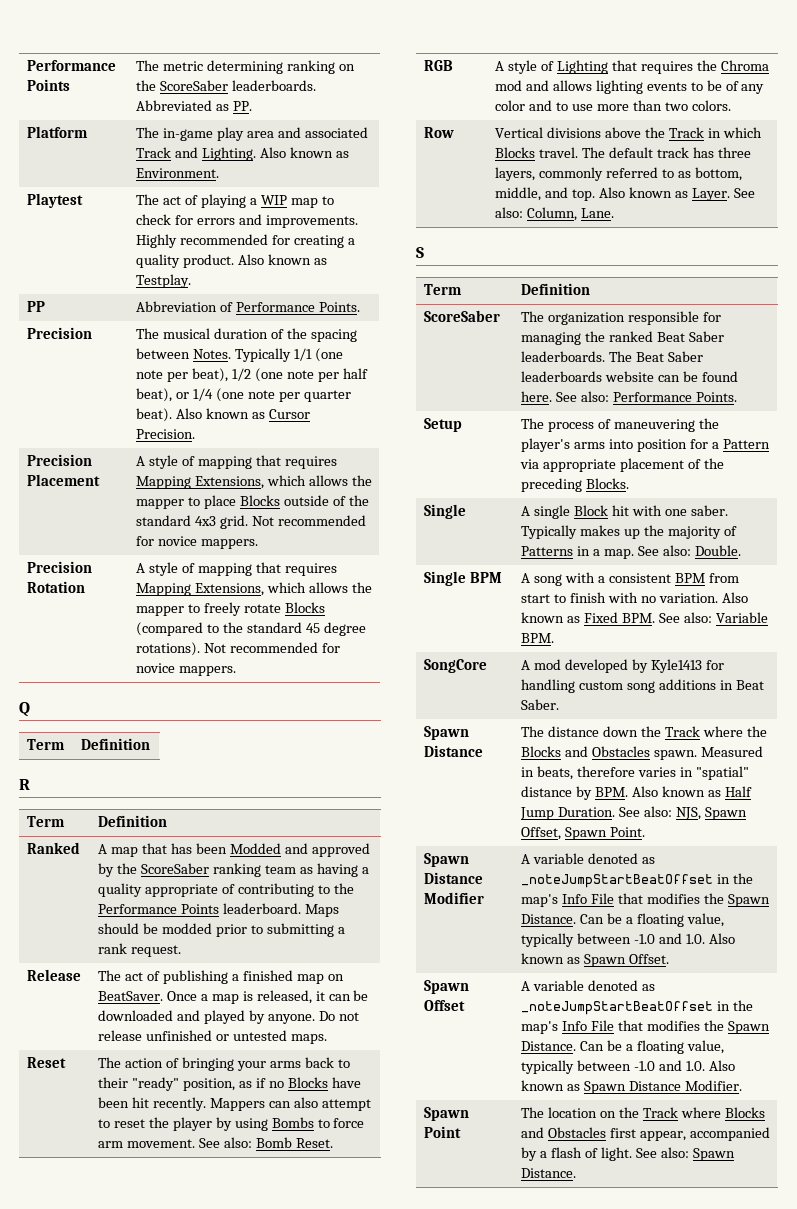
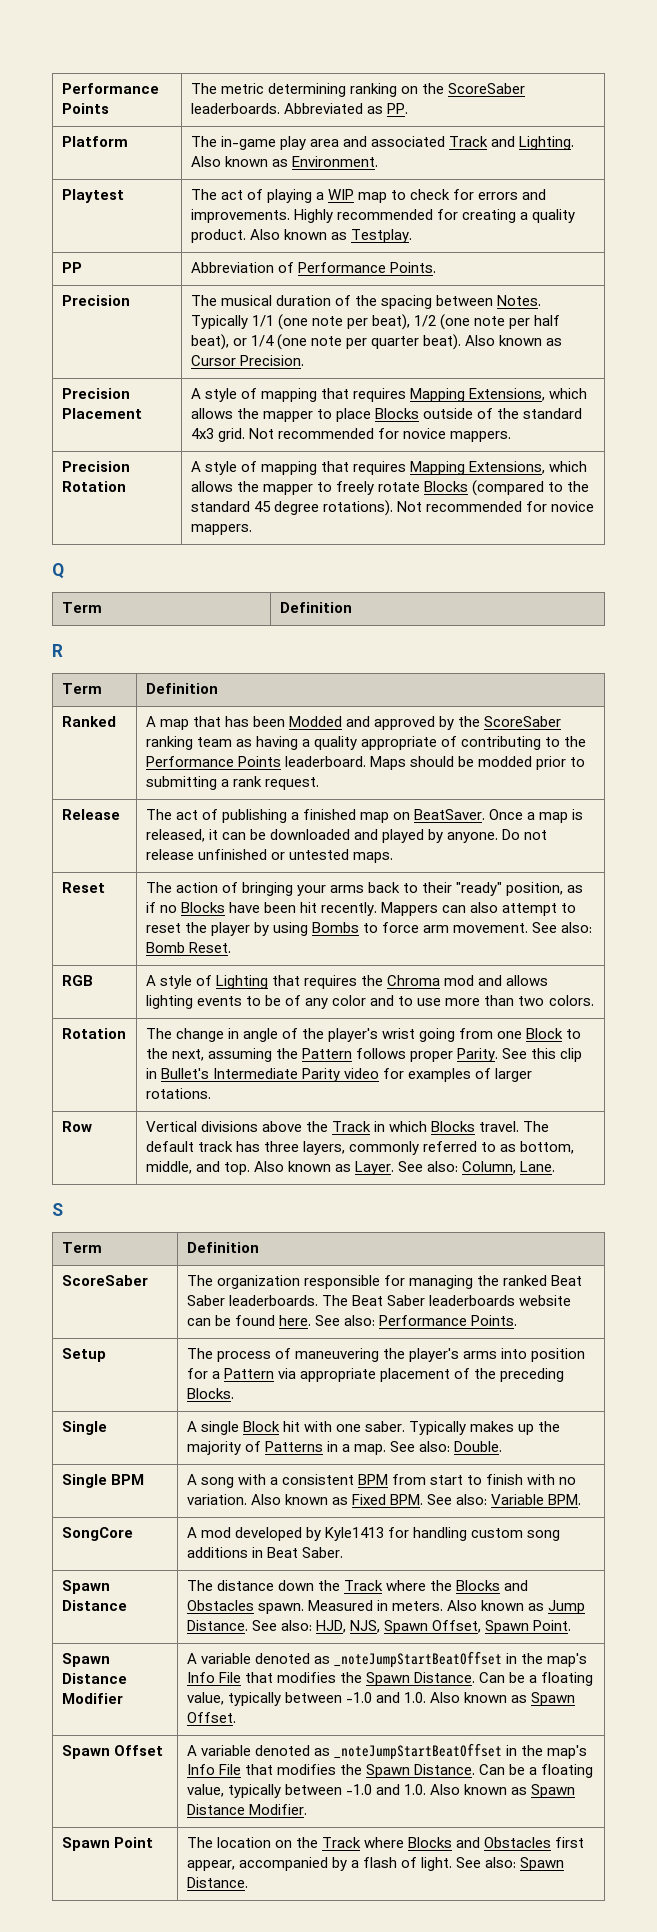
+ Rotation | The change in angle of the player's wrist going from one Block to the next, assuming the Pattern follows proper Parity. See this clip in Bullet's Intermediate Parity video for examples of larger rotations.
- Spawn Distance | The distance down the Track where the Blocks and Obstacles spawn. Measured in beats, therefore varies in "spatial" distance by BPM. Also known as Half Jump Duration. See also: NJS, Spawn Offset, Spawn Point.
+ Spawn Distance | The distance down the Track where the Blocks and Obstacles spawn. Measured in meters. Also known as Jump Distance. See also: HJD, NJS, Spawn Offset, Spawn Point.

